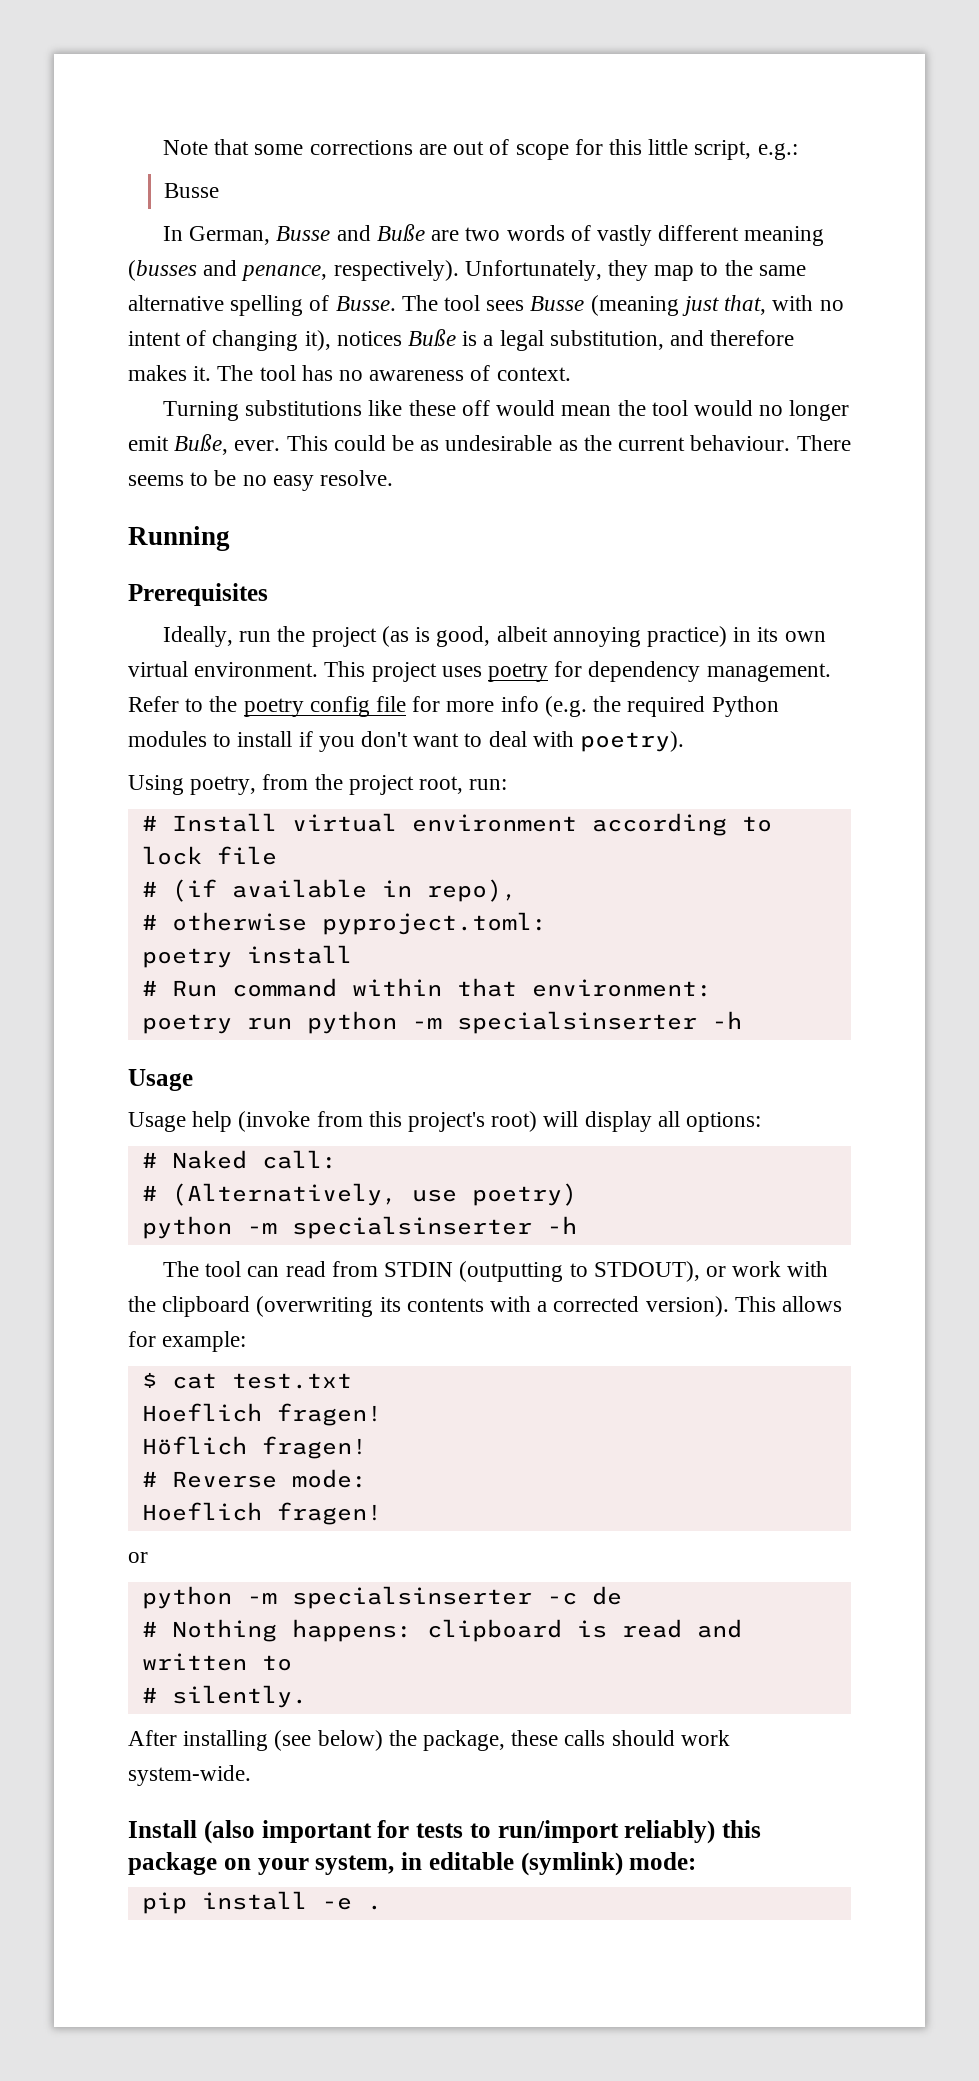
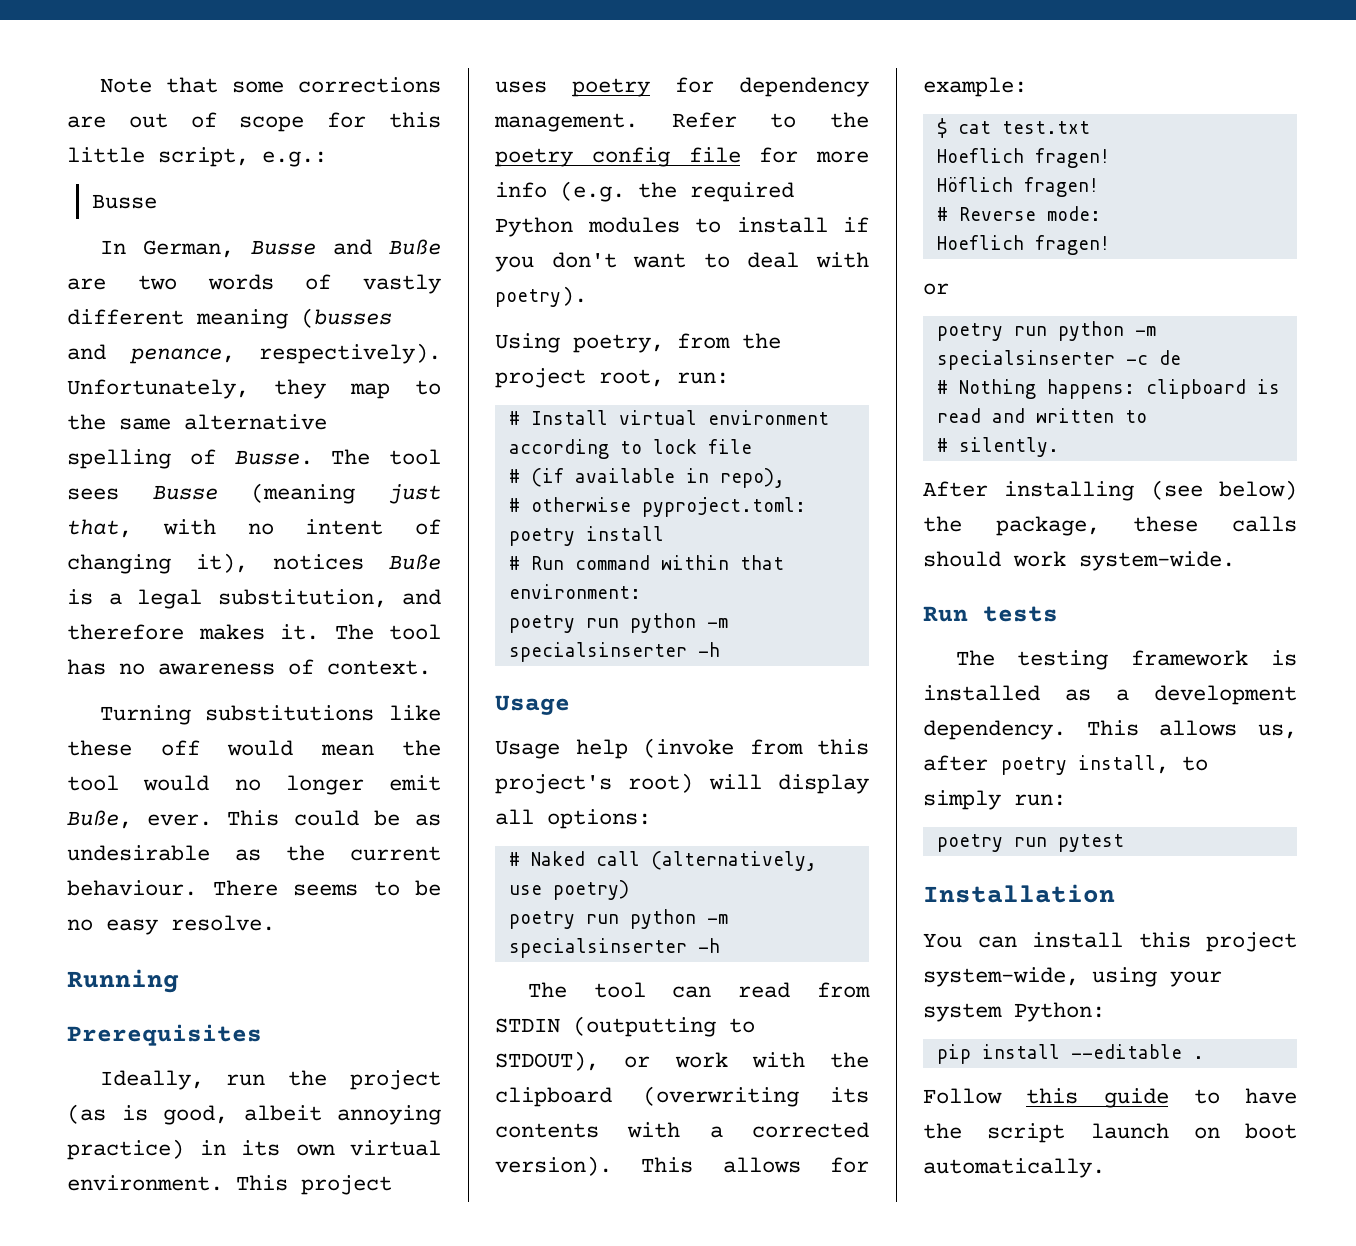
- # Naked call:
- # (Alternatively, use poetry)
- python -m specialsinserter -h
+ # Naked call (alternatively, use poetry)
+ poetry run python -m specialsinserter -h
- python -m specialsinserter -c de
+ poetry run python -m specialsinserter -c de
- Install (also important for tests to run/import reliably) this package on your system, in editable (symlink) mode:
+ Run tests
+ The testing framework is installed as a development dependency. This allows us, after poetry install, to simply run:
+ poetry run pytest
+ Installation
+ You can install this project system-wide, using your system Python:
- pip install -e .
+ pip install --editable .
+ Follow this guide to have the script launch on boot automatically.

